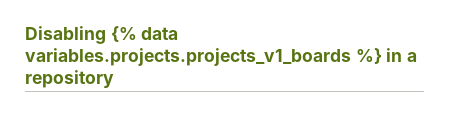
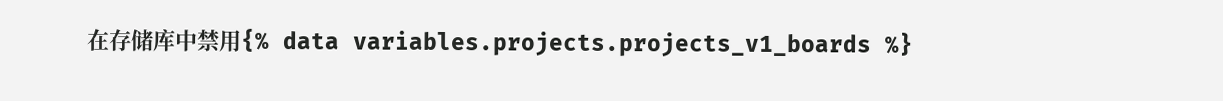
- Disabling {% data variables.projects.projects_v1_boards %} in a repository
+ 在存储库中禁用{% data variables.projects.projects_v1_boards %}

